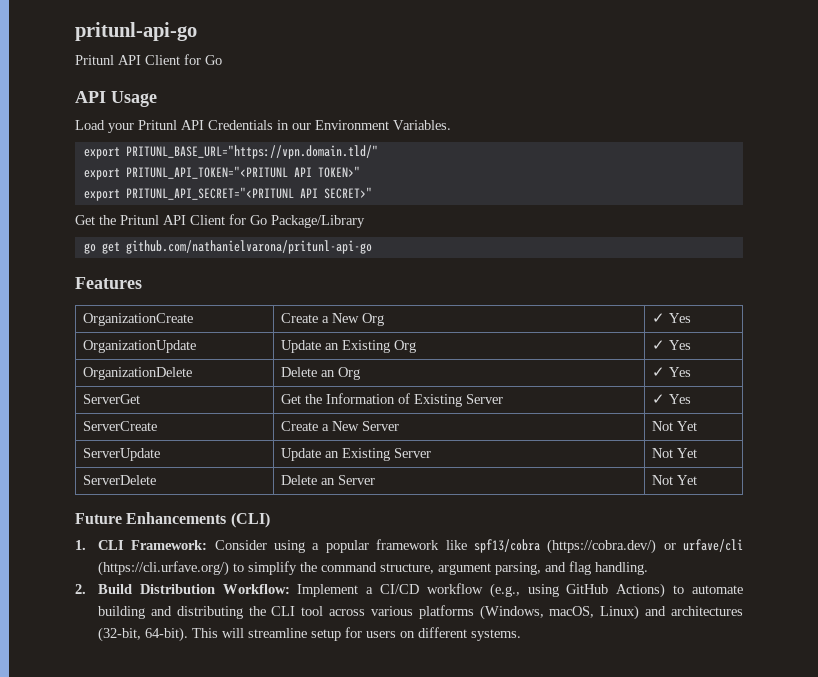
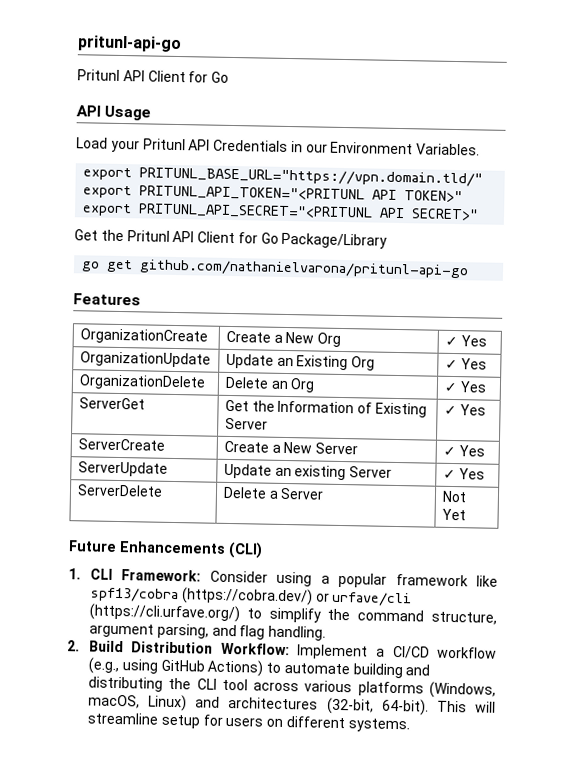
- ServerCreate | Create a New Server | Not Yet
+ ServerCreate | Create a New Server | ✓ Yes
- ServerUpdate | Update an Existing Server | Not Yet
+ ServerUpdate | Update an existing Server | ✓ Yes
- ServerDelete | Delete an Server | Not Yet
+ ServerDelete | Delete a Server | Not Yet

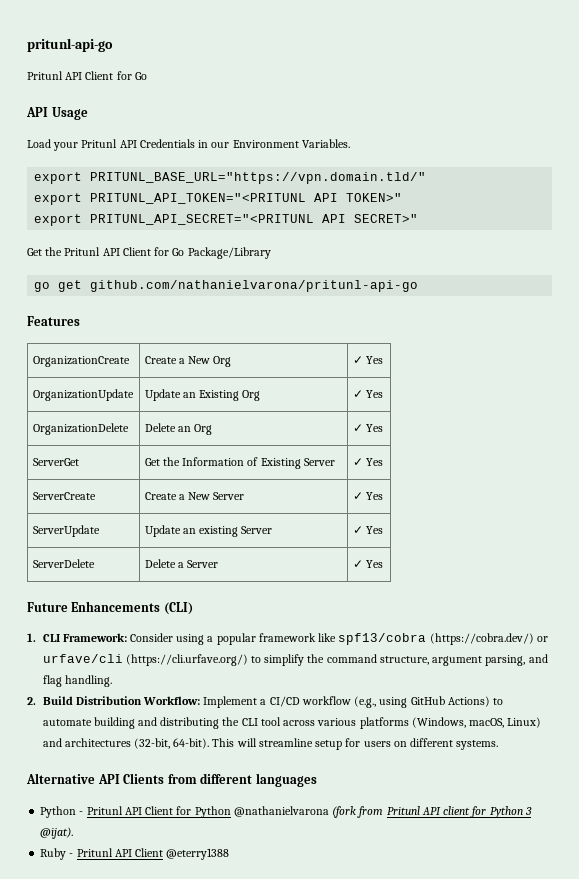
- ServerDelete | Delete a Server | Not Yet
+ ServerDelete | Delete a Server | ✓ Yes
+ Alternative API Clients from different languages
+ Python - Pritunl API Client for Python @nathanielvarona (fork from Pritunl API client for Python 3 @ijat).
+ Ruby - Pritunl API Client @eterry1388

